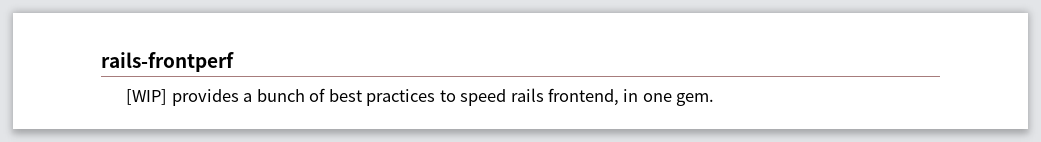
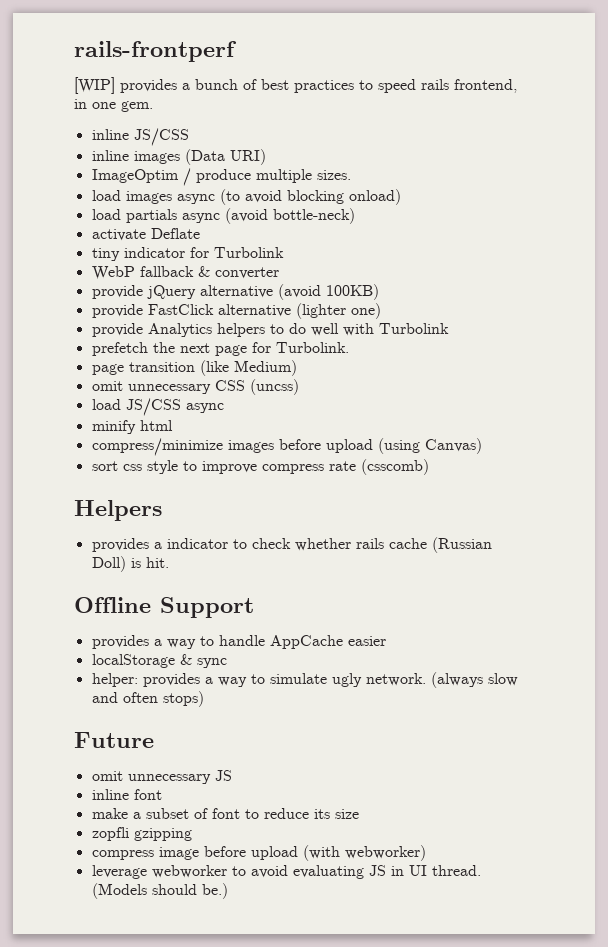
+ inline JS/CSS
+ inline images (Data URI)
+ ImageOptim / produce multiple sizes.
+ load images async (to avoid blocking onload)
+ load partials async (avoid bottle-neck)
+ activate Deflate
+ tiny indicator for Turbolink
+ WebP fallback & converter
+ provide jQuery alternative (avoid 100KB)
+ provide FastClick alternative (lighter one)
+ provide Analytics helpers to do well with Turbolink
+ prefetch the next page for Turbolink.
+ page transition (like Medium)
+ omit unnecessary CSS (uncss)
+ load JS/CSS async
+ minify html
+ compress/minimize images before upload (using Canvas)
+ sort css style to improve compress rate (csscomb)
+ Helpers
+ provides a indicator to check whether rails cache (Russian Doll) is hit.
+ Offline Support
+ provides a way to handle AppCache easier
+ localStorage & sync
+ helper: provides a way to simulate ugly network. (always slow and often stops)
+ Future
+ omit unnecessary JS
+ inline font
+ make a subset of font to reduce its size
+ zopfli gzipping
+ compress image before upload (with webworker)
+ leverage webworker to avoid evaluating JS in UI thread. (Models should be.)

